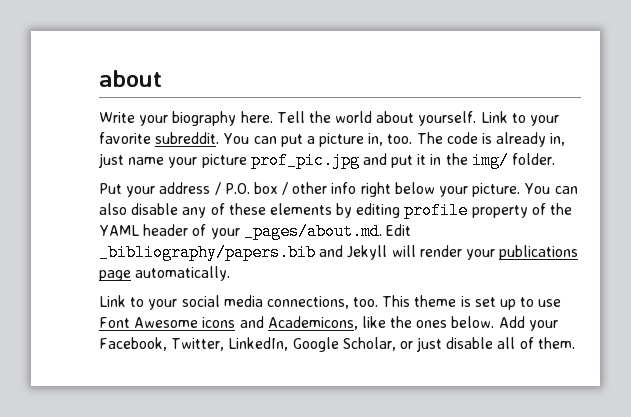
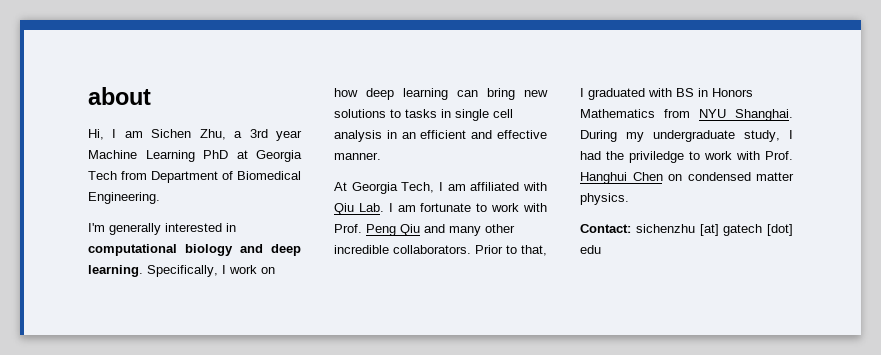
- Write your biography here. Tell the world about yourself. Link to your favorite subreddit. You can put a picture in, too. The code is already in, just name your picture prof_pic.jpg and put it in the img/ folder.
- Put your address / P.O. box / other info right below your picture. You can also disable any of these elements by editing profile property of the YAML header of your _pages/about.md. Edit _bibliography/papers.bib and Jekyll will render your publications page automatically.
- Link to your social media connections, too. This theme is set up to use Font Awesome icons and Academicons, like the ones below. Add your Facebook, Twitter, LinkedIn, Google Scholar, or just disable all of them.
+ Hi, I am Sichen Zhu, a 3rd year Machine Learning PhD at Georgia Tech from Department of Biomedical Engineering.
+ I'm generally interested in computational biology and deep learning. Specifically, I work on how deep learning can bring new solutions to tasks in single cell analysis in an efficient and effective manner.
+ At Georgia Tech, I am affiliated with Qiu Lab. I am fortunate to work with Prof. Peng Qiu and many other incredible collaborators. Prior to that, I graduated with BS in Honors Mathematics from NYU Shanghai. During my undergraduate study, I had the priviledge to work with Prof. Hanghui Chen on condensed matter physics.
+ Contact: sichenzhu [at] gatech [dot] edu

